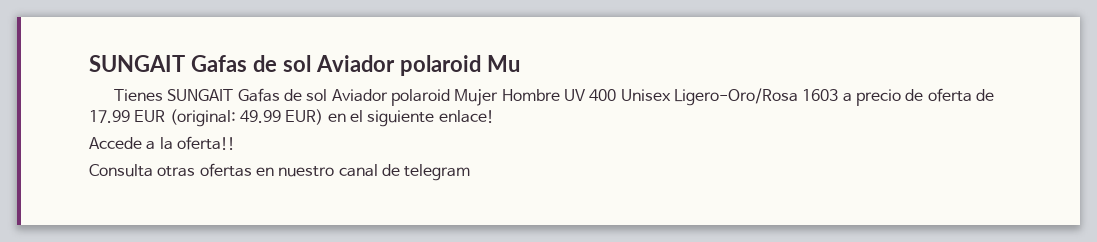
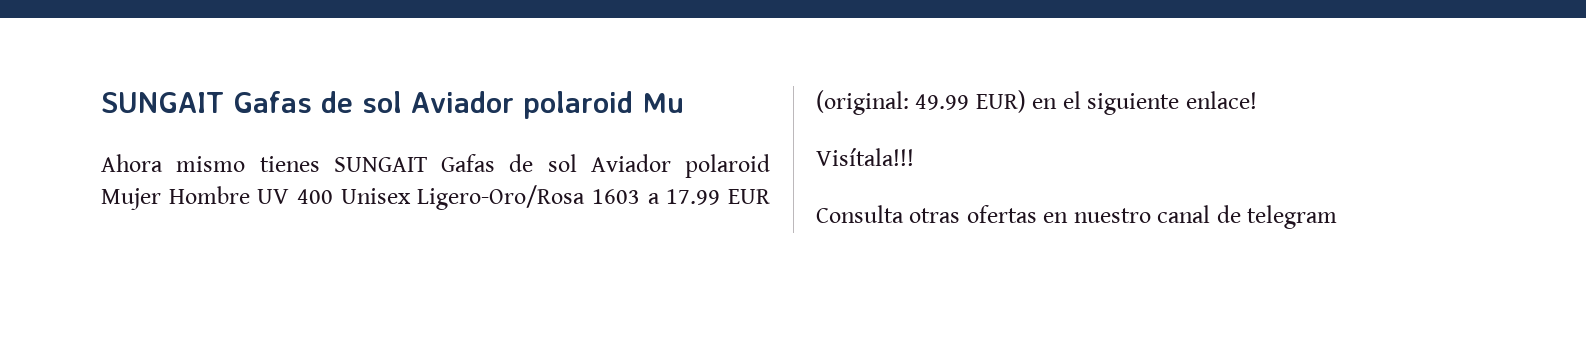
- Tienes SUNGAIT Gafas de sol Aviador polaroid Mujer Hombre UV 400 Unisex Ligero-Oro/Rosa 1603 a precio de oferta de 17.99 EUR (original: 49.99 EUR) en el siguiente enlace!
+ Ahora mismo tienes SUNGAIT Gafas de sol Aviador polaroid Mujer Hombre UV 400 Unisex Ligero-Oro/Rosa 1603 a 17.99 EUR (original: 49.99 EUR) en el siguiente enlace!
- Accede a la oferta!!
+ Visítala!!!

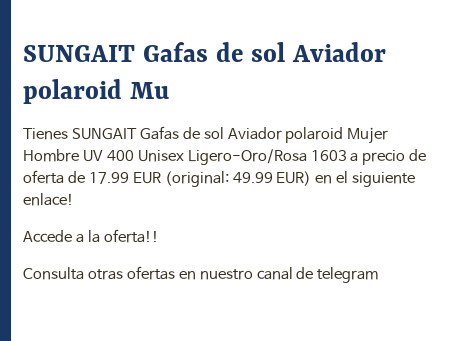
- Ahora mismo tienes SUNGAIT Gafas de sol Aviador polaroid Mujer Hombre UV 400 Unisex Ligero-Oro/Rosa 1603 a 17.99 EUR (original: 49.99 EUR) en el siguiente enlace!
+ Tienes SUNGAIT Gafas de sol Aviador polaroid Mujer Hombre UV 400 Unisex Ligero-Oro/Rosa 1603 a precio de oferta de 17.99 EUR (original: 49.99 EUR) en el siguiente enlace!
- Visítala!!!
+ Accede a la oferta!!

